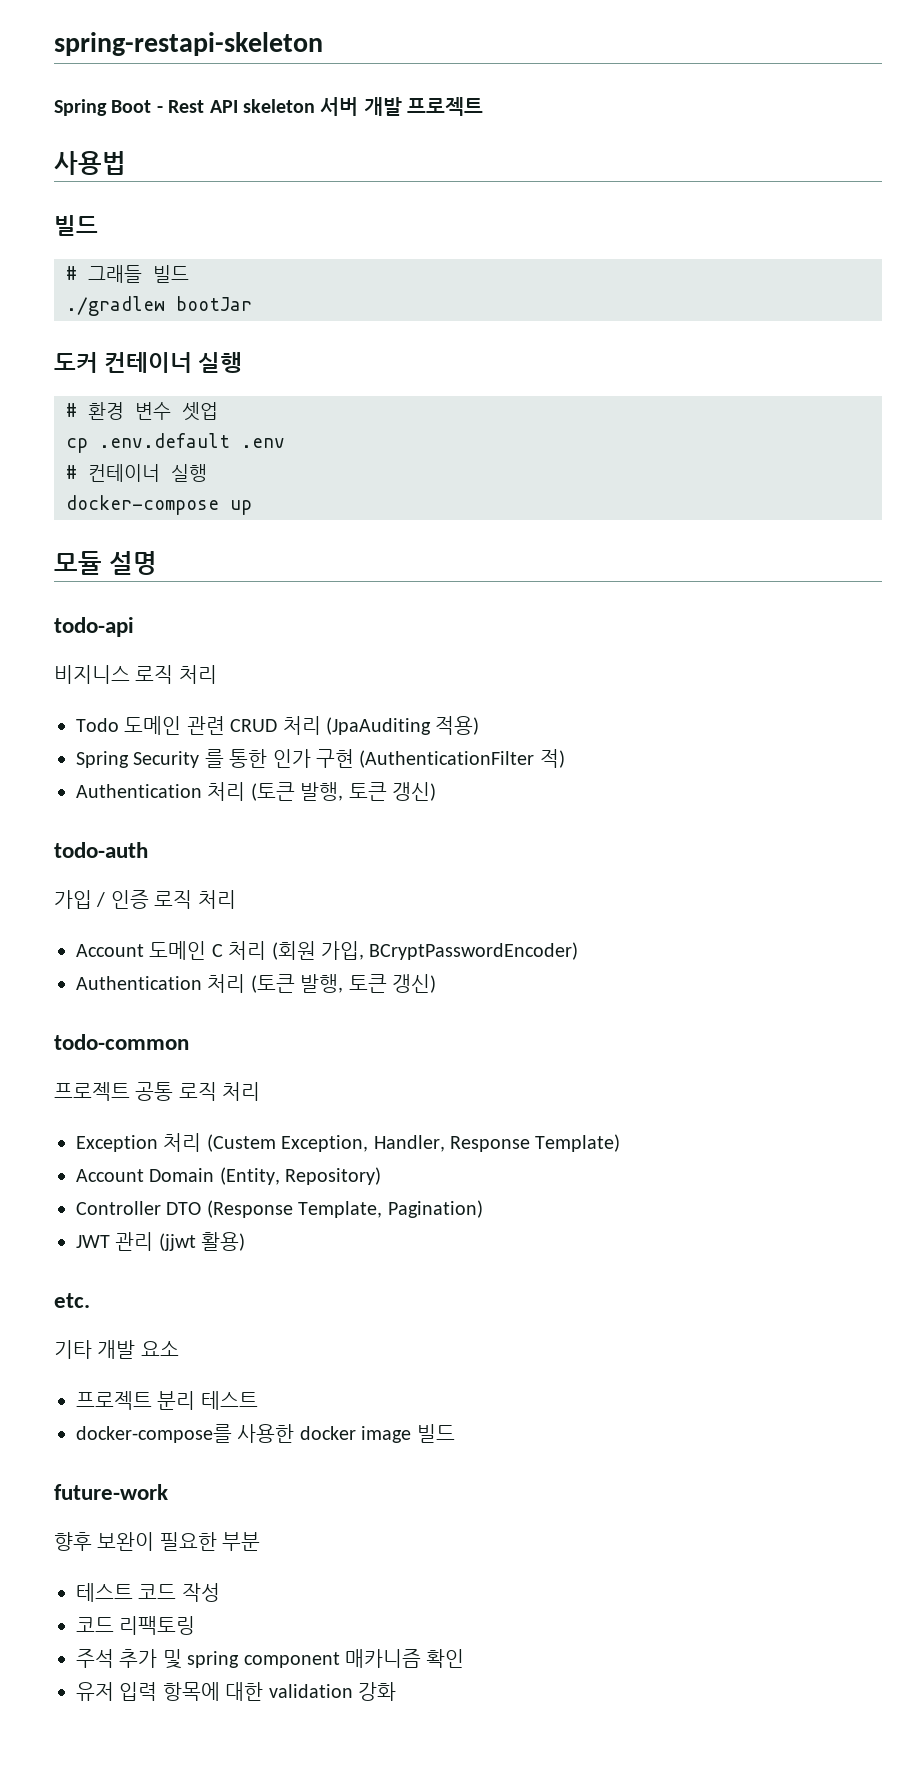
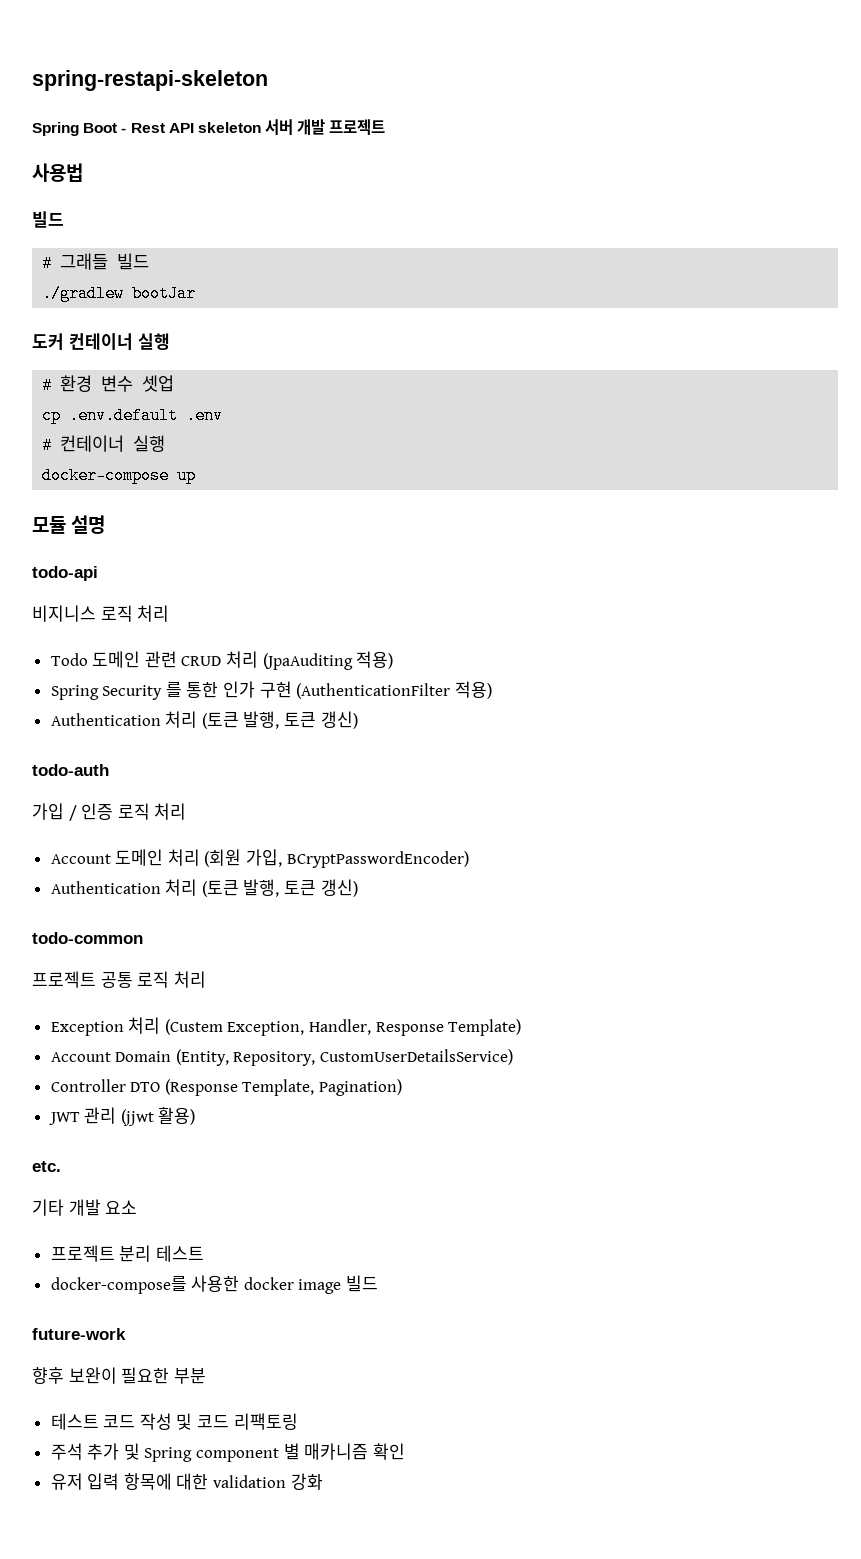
- Spring Security 를 통한 인가 구현 (AuthenticationFilter 적)
+ Spring Security 를 통한 인가 구현 (AuthenticationFilter 적용)
- Account 도메인 C 처리 (회원 가입, BCryptPasswordEncoder)
+ Account 도메인 처리 (회원 가입, BCryptPasswordEncoder)
- Account Domain (Entity, Repository)
+ Account Domain (Entity, Repository, CustomUserDetailsService)
- 테스트 코드 작성
- 코드 리팩토링
+ 테스트 코드 작성 및 코드 리팩토링
- 주석 추가 및 spring component 매카니즘 확인
+ 주석 추가 및 Spring component 별 매카니즘 확인

